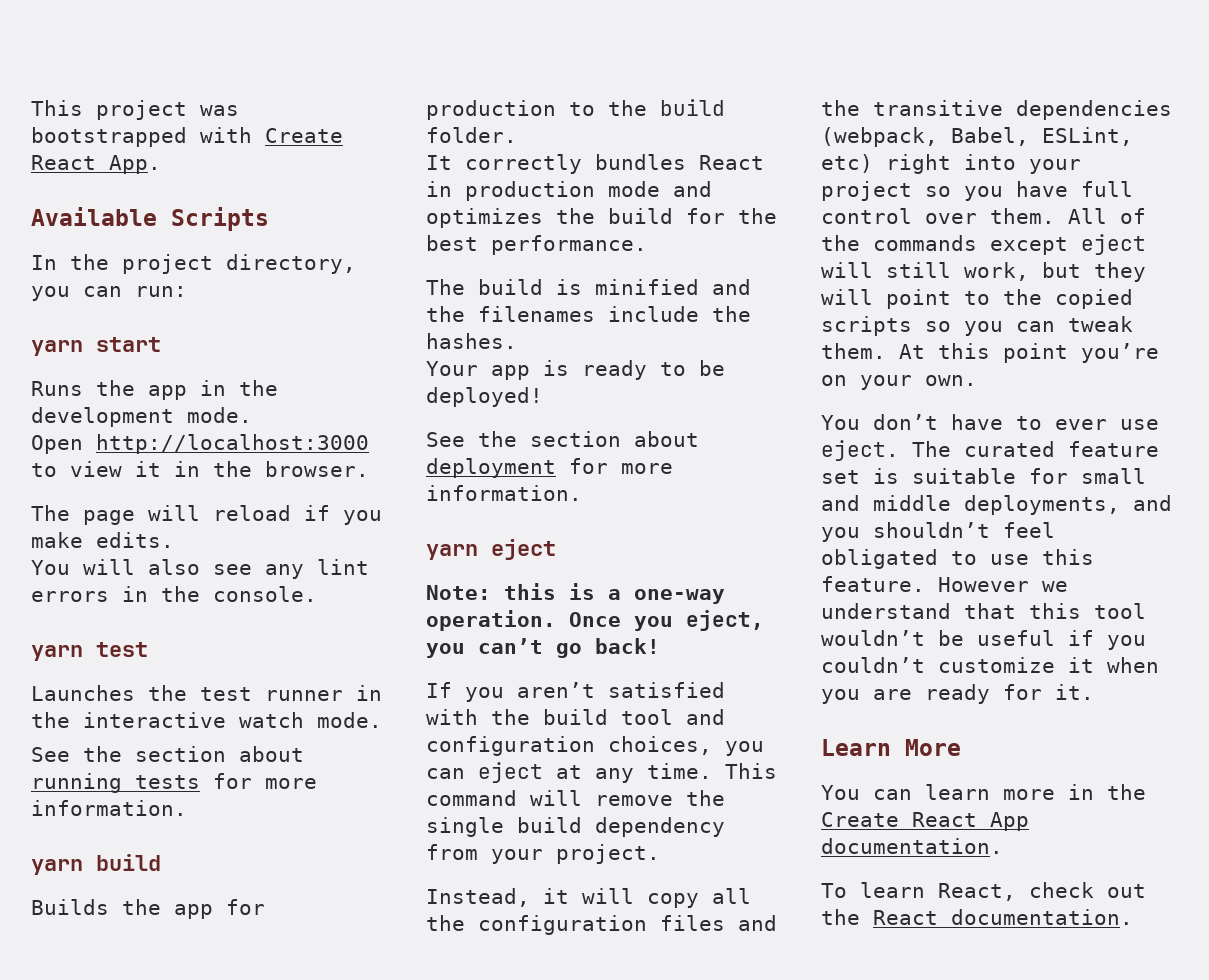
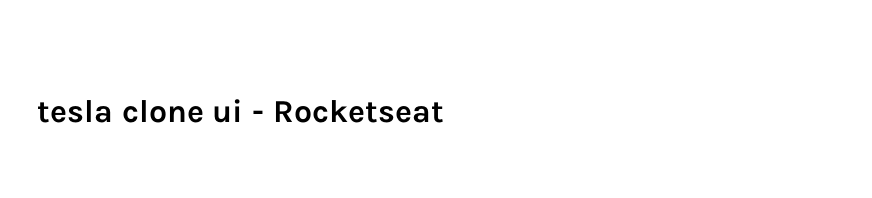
- This project was bootstrapped with Create React App.
- Available Scripts
- In the project directory, you can run:
- yarn start
- Runs the app in the development mode.
- Open http://localhost:3000 to view it in the browser.
- The page will reload if you make edits.
- You will also see any lint errors in the console.
- yarn test
- Launches the test runner in the interactive watch mode.
- See the section about running tests for more information.
- yarn build
- Builds the app for production to the build folder.
- It correctly bundles React in production mode and optimizes the build for the best performance.
- The build is minified and the filenames include the hashes.
- Your app is ready to be deployed!
- See the section about deployment for more information.
- yarn eject
- Note: this is a one-way operation. Once you eject, you can’t go back!
- If you aren’t satisfied with the build tool and configuration choices, you can eject at any time. This command will remove the single build dependency from your project.
- Instead, it will copy all the configuration files and the transitive dependencies (webpack, Babel, ESLint, etc) right into your project so you have full control over them. All of the commands except eject will still work, but they will point to the copied scripts so you can tweak them. At this point you’re on your own.
- You don’t have to ever use eject. The curated feature set is suitable for small and middle deployments, and you shouldn’t feel obligated to use this feature. However we understand that this tool wouldn’t be useful if you couldn’t customize it when you are ready for it.
- Learn More
- You can learn more in the Create React App documentation.
- To learn React, check out the React documentation.
+ tesla clone ui - Rocketseat

